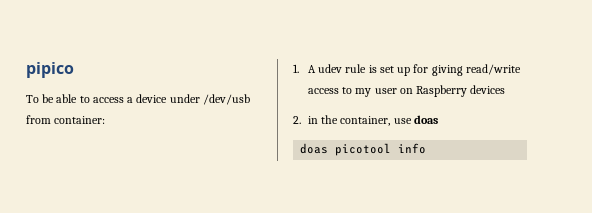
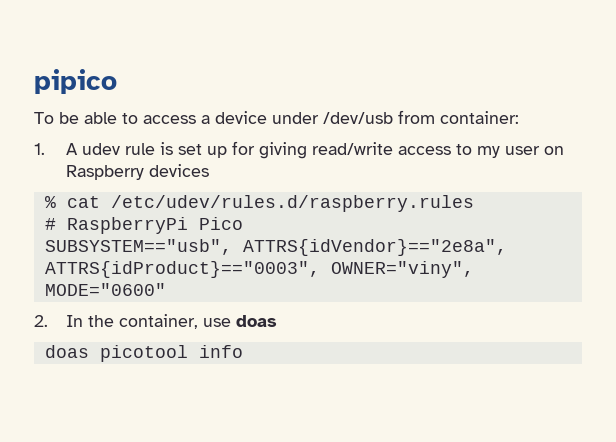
+ % cat /etc/udev/rules.d/raspberry.rules
+ # RaspberryPi Pico
+ SUBSYSTEM=="usb", ATTRS{idVendor}=="2e8a", ATTRS{idProduct}=="0003", OWNER="viny", MODE="0600"
- 2. in the container, use doas
+ 2. In the container, use doas

